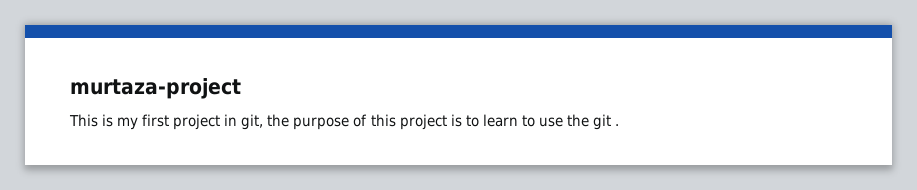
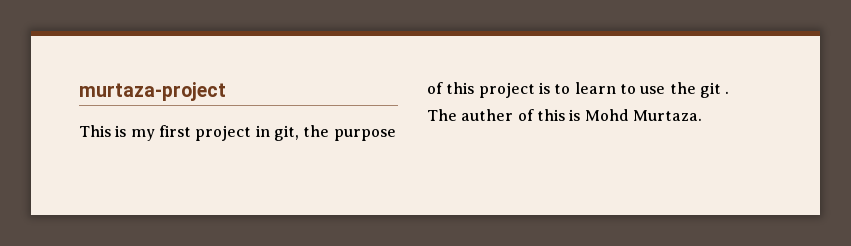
+ The auther of this is Mohd Murtaza.

